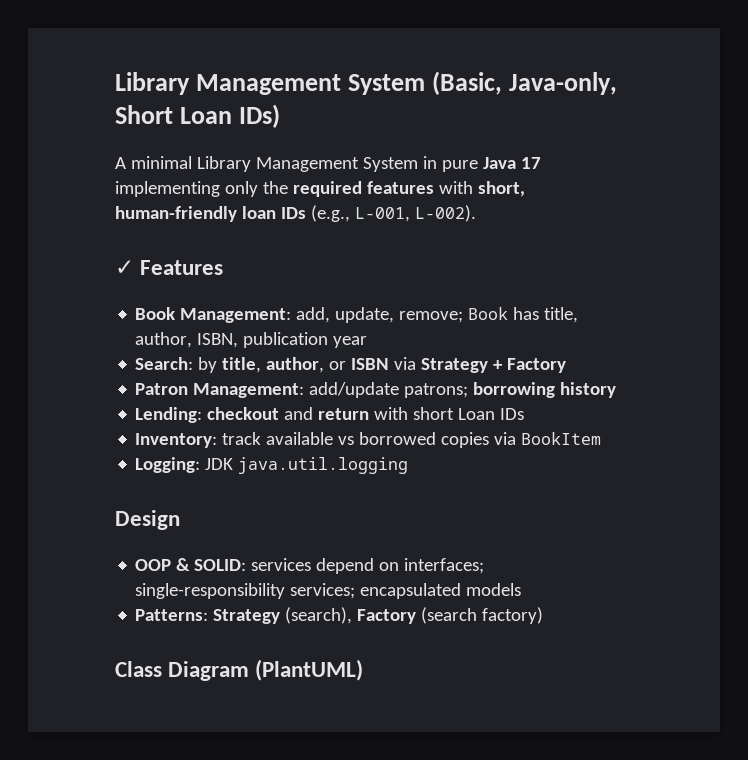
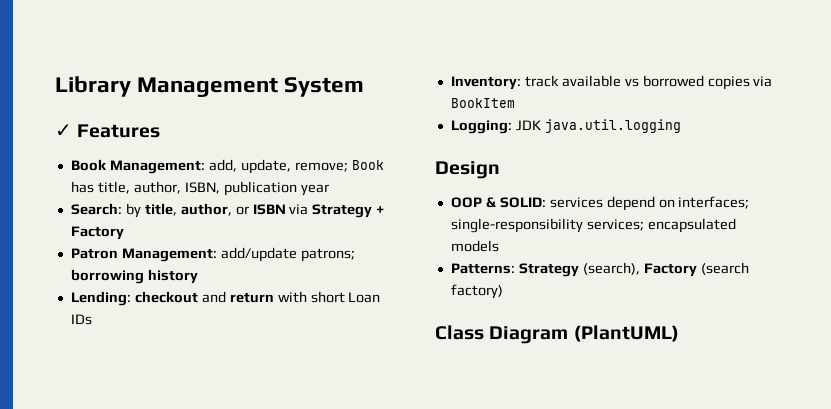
- Library Management System (Basic, Java-only, Short Loan IDs)
- A minimal Library Management System in pure Java 17 implementing only the required features with short, human-friendly loan IDs (e.g., L-001, L-002).
+ Library Management System

